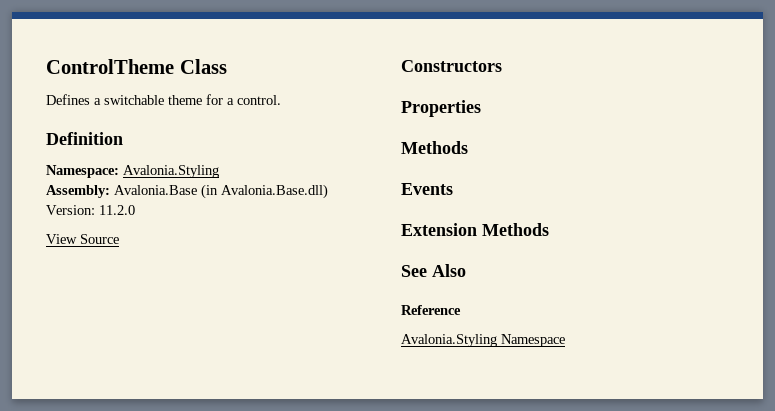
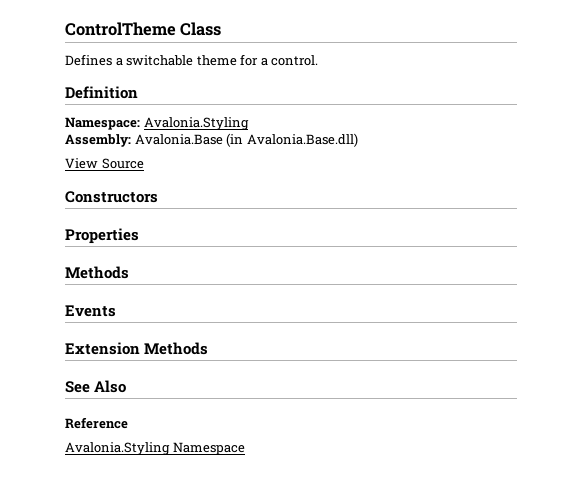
- Assembly: Avalonia.Base (in Avalonia.Base.dll) Version: 11.2.0
+ Assembly: Avalonia.Base (in Avalonia.Base.dll)

